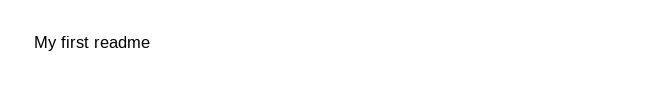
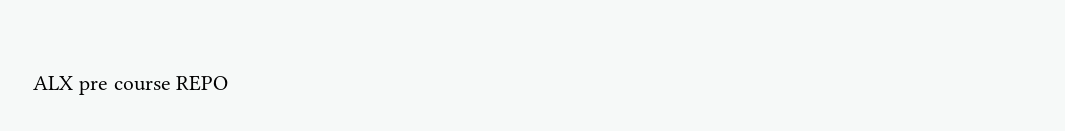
- My first readme
+ ALX pre course REPO

